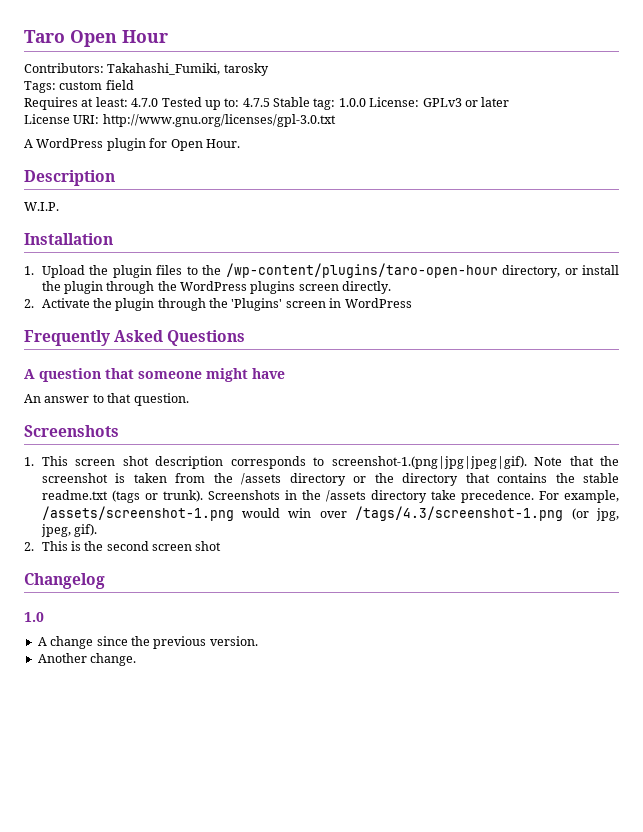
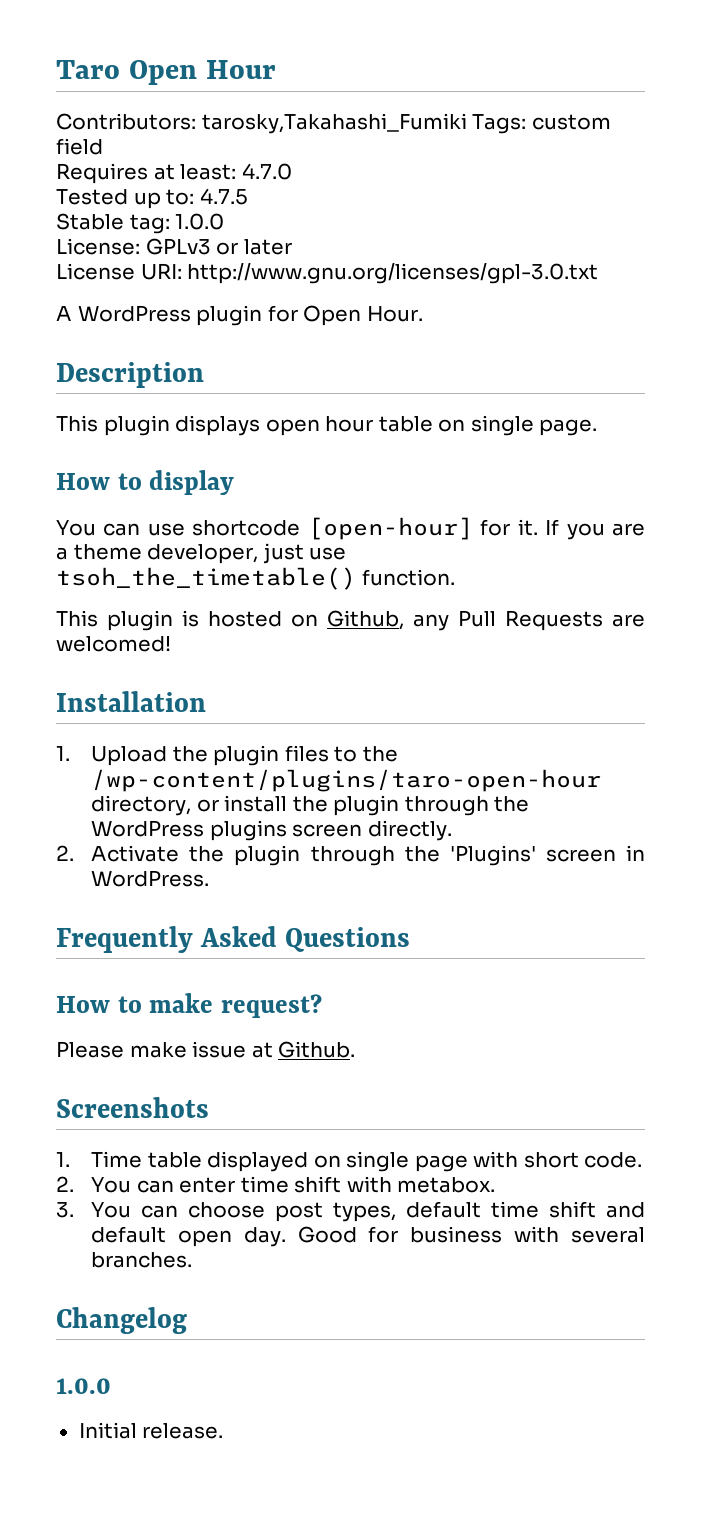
- Contributors: Takahashi_Fumiki, tarosky
- Tags: custom field
+ Contributors: tarosky,Takahashi_Fumiki Tags: custom field
- Requires at least: 4.7.0 Tested up to: 4.7.5 Stable tag: 1.0.0 License: GPLv3 or later
+ Requires at least: 4.7.0
+ Tested up to: 4.7.5
+ Stable tag: 1.0.0
+ License: GPLv3 or later
- W.I.P.
+ This plugin displays open hour table on single page.
+ How to display
+ You can use shortcode [open-hour] for it. If you are a theme developer, just use tsoh_the_timetable() function.
+ This plugin is hosted on Github, any Pull Requests are welcomed!
- 2. Activate the plugin through the 'Plugins' screen in WordPress
+ 2. Activate the plugin through the 'Plugins' screen in WordPress.
- A question that someone might have
- An answer to that question.
+ How to make request?
+ Please make issue at Github.
  Screenshots
- 1. This screen shot description corresponds to screenshot-1.(png|jpg|jpeg|gif). Note that the screenshot is taken from the /assets directory or the directory that contains the stable readme.txt (tags or trunk). Screenshots in the /assets directory take precedence. For example, /assets/screenshot-1.png would win over /tags/4.3/screenshot-1.png (or jpg, jpeg, gif).
- 2. This is the second screen shot
+ 1. Time table displayed on single page with short code.
+ 2. You can enter time shift with metabox.
+ 3. You can choose post types, default time shift and default open day. Good for business with several branches.
  Changelog
- 1.0
- A change since the previous version.
- Another change.
+ 1.0.0
+ Initial release.

